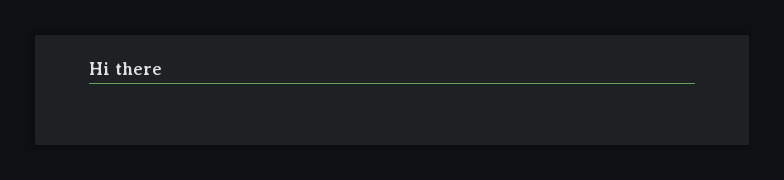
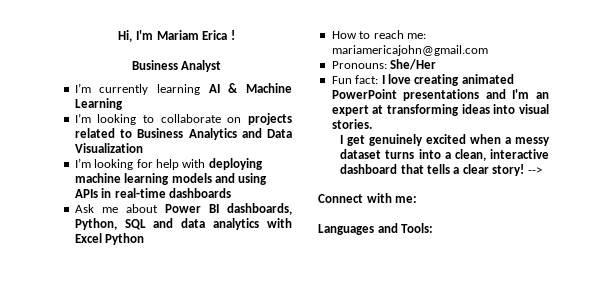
- Hi there
+ Hi, I'm Mariam Erica !
+ Business Analyst
+ I’m currently learning AI & Machine Learning
+ I’m looking to collaborate on projects related to Business Analytics and Data Visualization
+ I’m looking for help with deploying machine learning models and using APIs in real-time dashboards
+ Ask me about Power BI dashboards, Python, SQL and data analytics with Excel Python
+ How to reach me: mariamericajohn@gmail.com
+ Pronouns: She/Her
+ Fun fact: I love creating animated PowerPoint presentations and I'm an expert at transforming ideas into visual stories.
+ I get genuinely excited when a messy dataset turns into a clean, interactive dashboard that tells a clear story! -->
+ Connect with me:
+ Languages and Tools:

